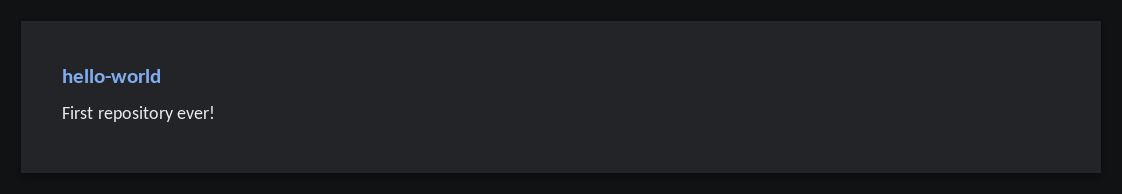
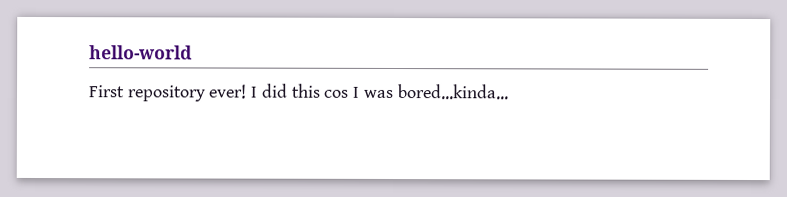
+ I did this cos I was bored...kinda...

